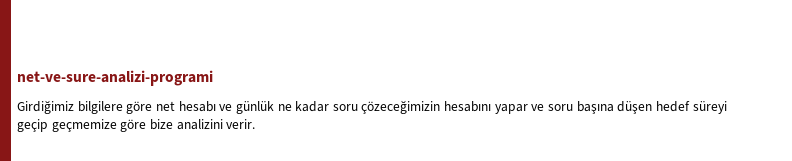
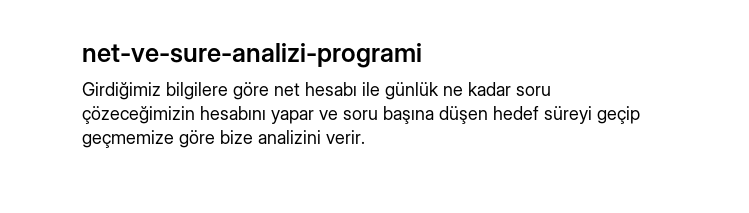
- Girdiğimiz bilgilere göre net hesabı ve günlük ne kadar soru çözeceğimizin hesabını yapar ve soru başına düşen hedef süreyi geçip geçmemize göre bize analizini verir.
+ Girdiğimiz bilgilere göre net hesabı ile günlük ne kadar soru çözeceğimizin hesabını yapar ve soru başına düşen hedef süreyi geçip geçmemize göre bize analizini verir.

